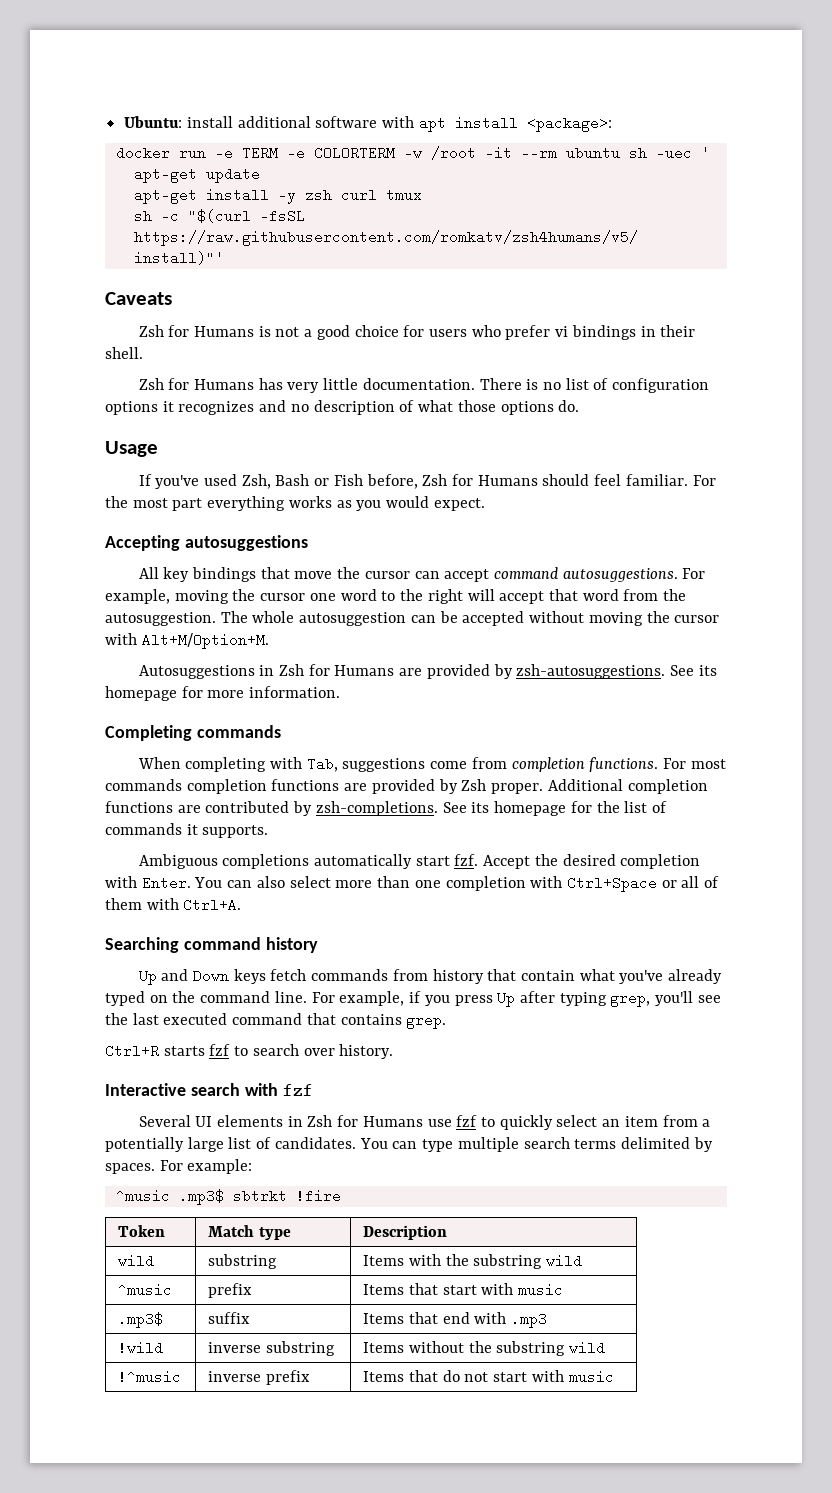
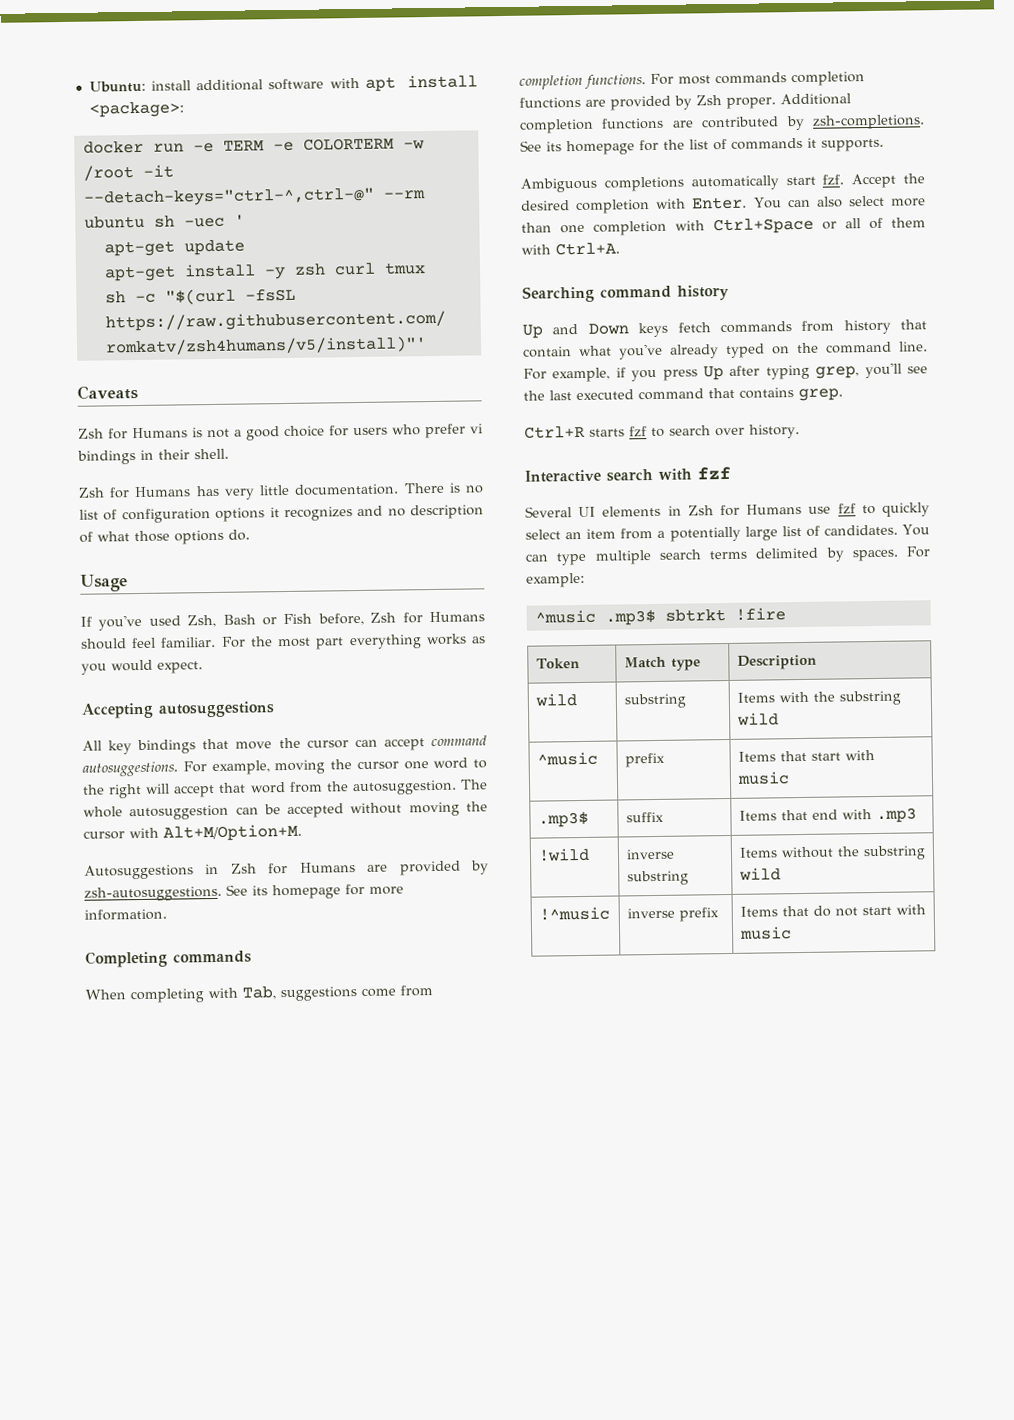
- docker run -e TERM -e COLORTERM -w /root -it --rm ubuntu sh -uec '
+ docker run -e TERM -e COLORTERM -w /root -it --detach-keys="ctrl-^,ctrl-@" --rm ubuntu sh -uec '

